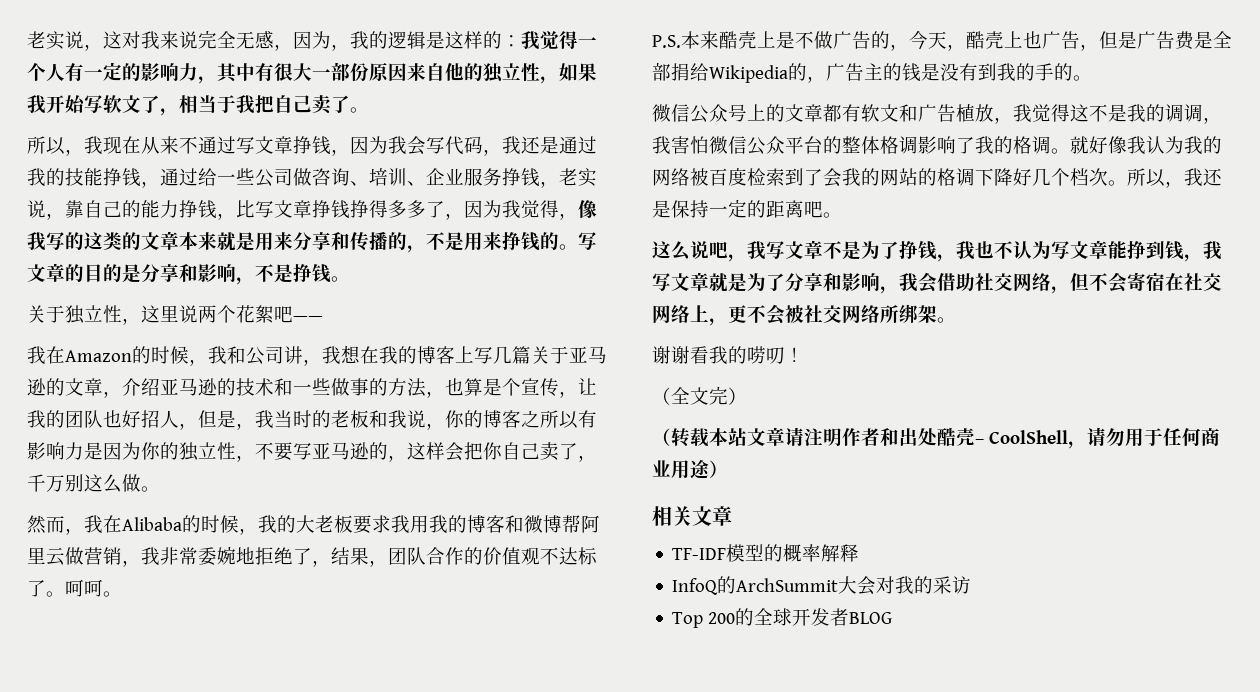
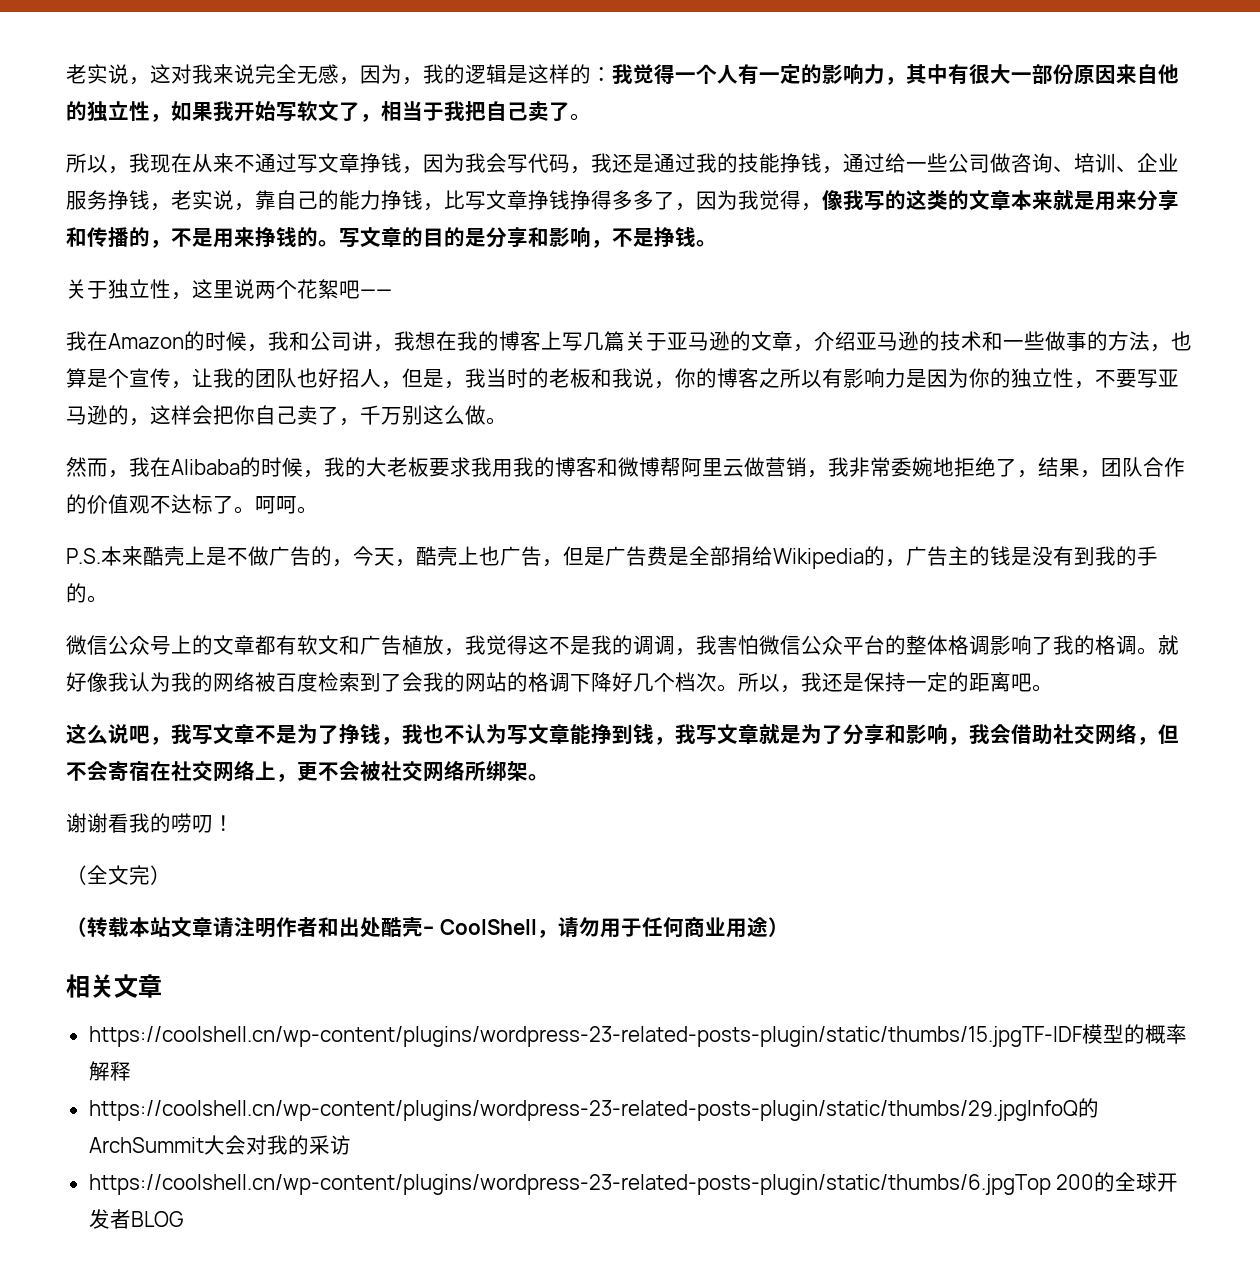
- TF-IDF模型的概率解释
+ https://coolshell.cn/wp-content/plugins/wordpress-23-related-posts-plugin/static/thumbs/15.jpgTF-IDF模型的概率解释
- InfoQ的ArchSummit大会对我的采访
+ https://coolshell.cn/wp-content/plugins/wordpress-23-related-posts-plugin/static/thumbs/29.jpgInfoQ的ArchSummit大会对我的采访
- Top 200的全球开发者BLOG
+ https://coolshell.cn/wp-content/plugins/wordpress-23-related-posts-plugin/static/thumbs/6.jpgTop 200的全球开发者BLOG

